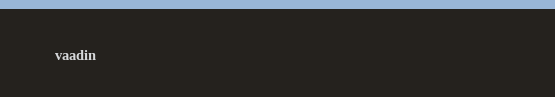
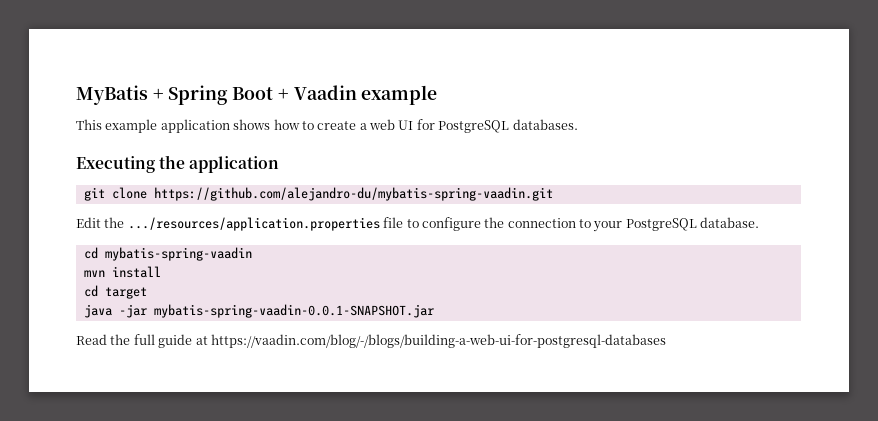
- vaadin
+ MyBatis + Spring Boot + Vaadin example
+ This example application shows how to create a web UI for PostgreSQL databases.
+ Executing the application
+ git clone https://github.com/alejandro-du/mybatis-spring-vaadin.git
+ Edit the .../resources/application.properties file to configure the connection to your PostgreSQL database.
+ cd mybatis-spring-vaadin
+ mvn install
+ cd target
+ java -jar mybatis-spring-vaadin-0.0.1-SNAPSHOT.jar
+ Read the full guide at https://vaadin.com/blog/-/blogs/building-a-web-ui-for-postgresql-databases

